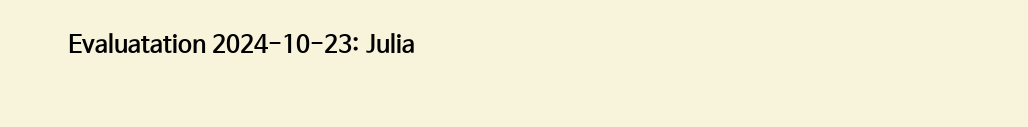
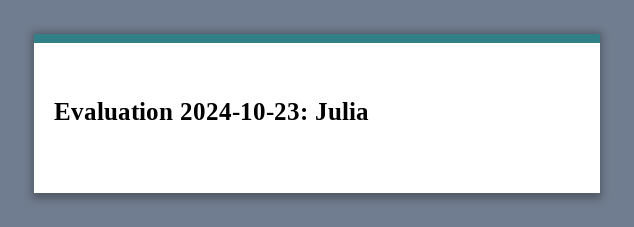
- Evaluatation 2024-10-23: Julia
+ Evaluation 2024-10-23: Julia

